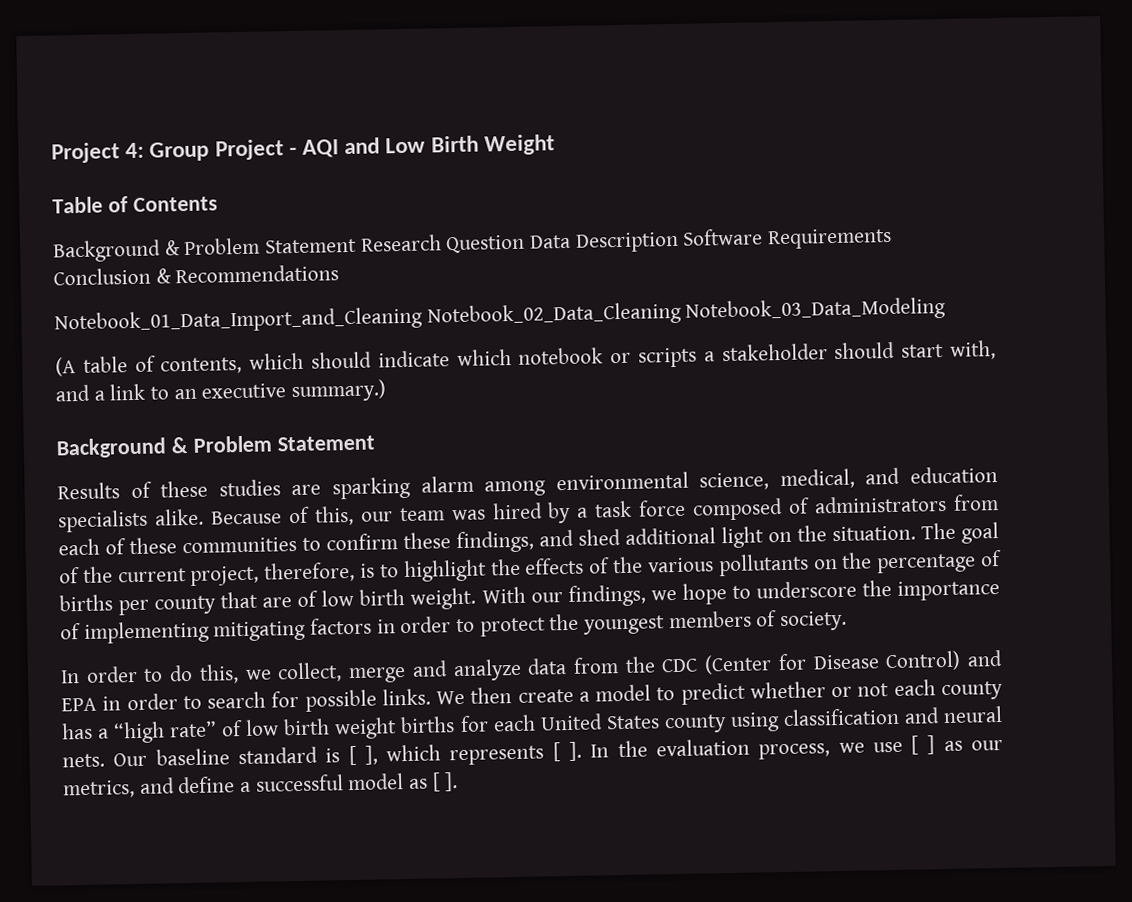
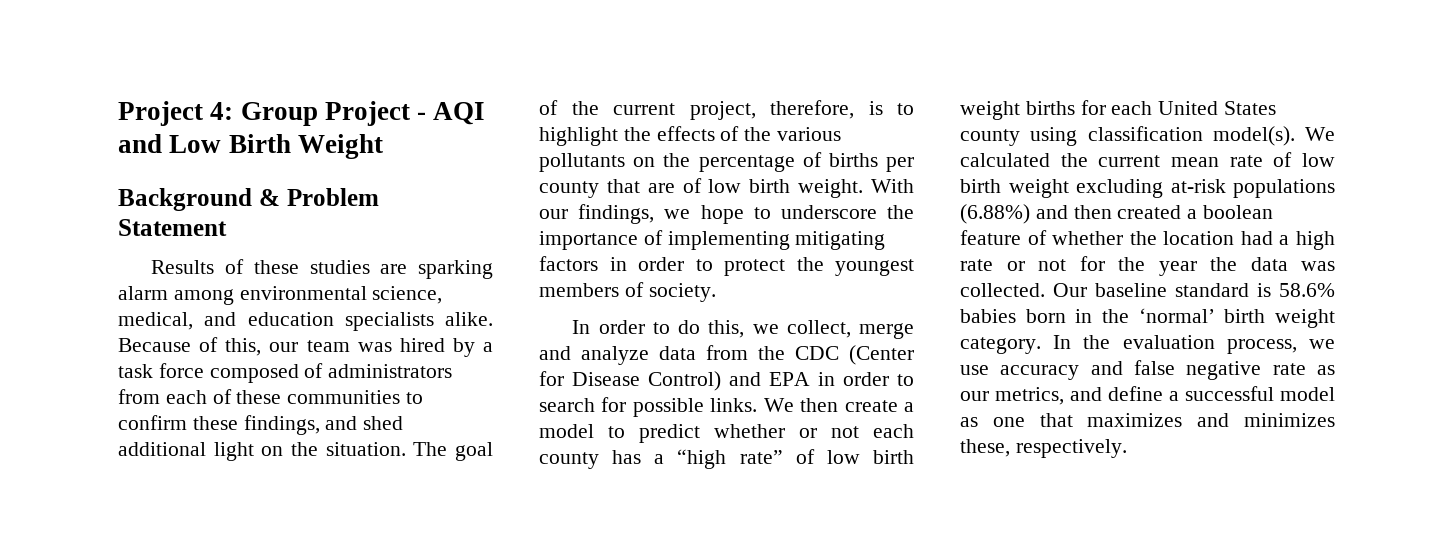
- Table of Contents
- Background & Problem Statement Research Question Data Description Software Requirements Conclusion & Recommendations
- Notebook_01_Data_Import_and_Cleaning Notebook_02_Data_Cleaning Notebook_03_Data_Modeling
- (A table of contents, which should indicate which notebook or scripts a stakeholder should start with, and a link to an executive summary.)
- We then create a model to predict whether or not each county has a “high rate” of low birth weight births for each United States county using classification and neural nets. Our baseline standard is [ ], which represents [ ].
+ We then create a model to predict whether or not each county has a “high rate” of low birth weight births for each United States county using classification model(s). We calculated the current mean rate of low birth weight excluding at-risk populations (6.88%) and then created a boolean feature of whether the location had a high rate or not for the year the data was collected. Our baseline standard is 58.6% babies born in the ‘normal’ birth weight category.
- In the evaluation process, we use [ ] as our metrics, and define a successful model as [ ].
+ In the evaluation process, we use accuracy and false negative rate as our metrics, and define a successful model as one that maximizes and minimizes these, respectively.

